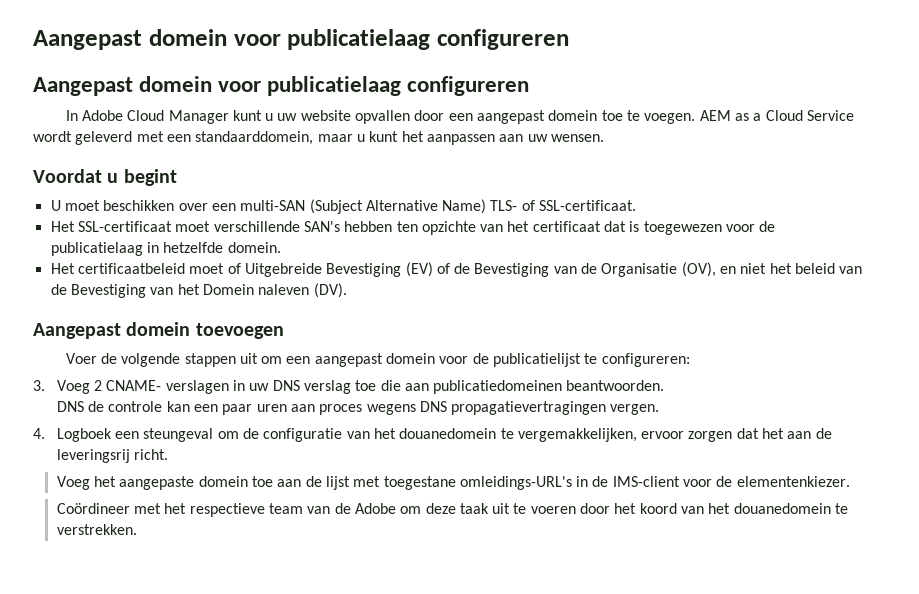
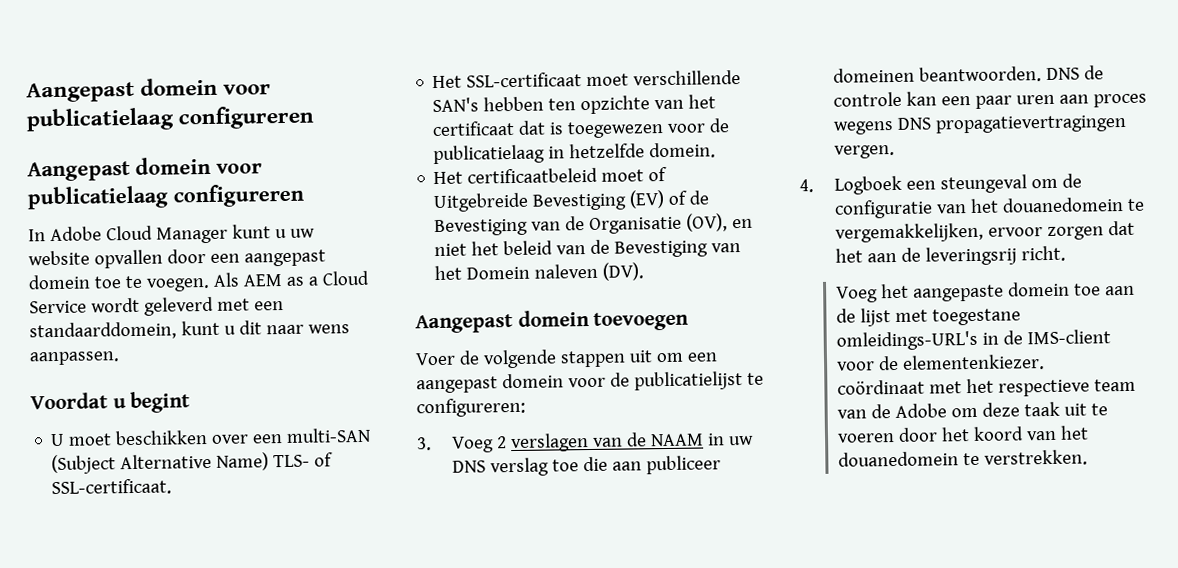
- AEM as a Cloud Service wordt geleverd met een standaarddomein, maar u kunt het aanpassen aan uw wensen.
+ Als AEM as a Cloud Service wordt geleverd met een standaarddomein, kunt u dit naar wens aanpassen.
- 3. Voeg 2 CNAME- verslagen in uw DNS verslag toe die aan publicatiedomeinen beantwoorden.
- DNS de controle kan een paar uren aan proces wegens DNS propagatievertragingen vergen.
+ 3. Voeg 2 verslagen van de NAAM in uw DNS verslag toe die aan publiceer domeinen beantwoorden. DNS de controle kan een paar uren aan proces wegens DNS propagatievertragingen vergen.
- Coördineer met het respectieve team van de Adobe om deze taak uit te voeren door het koord van het douanedomein te verstrekken.
+ coördinaat met het respectieve team van de Adobe om deze taak uit te voeren door het koord van het douanedomein te verstrekken.

